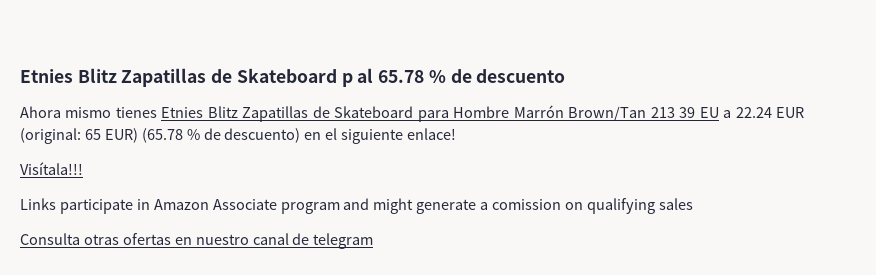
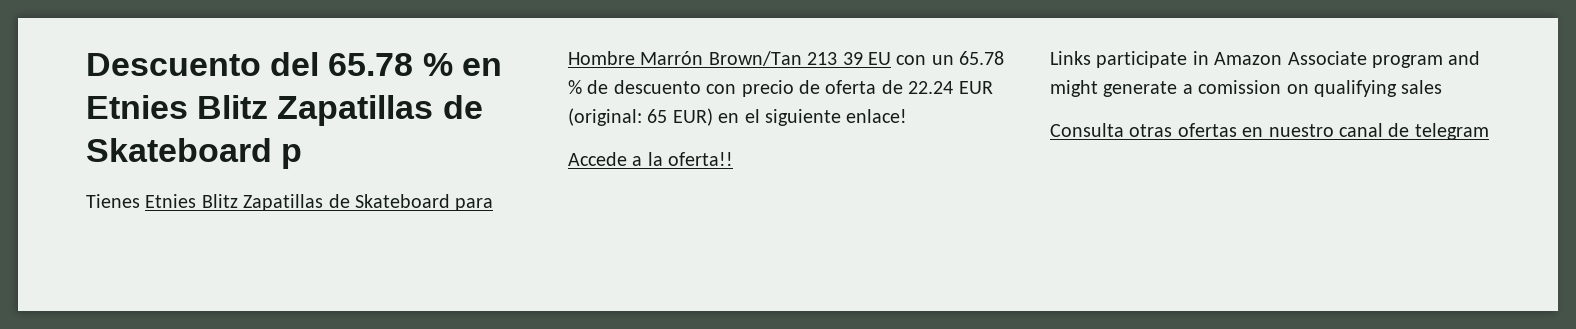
- Etnies Blitz Zapatillas de Skateboard p al 65.78 % de descuento
- Ahora mismo tienes Etnies Blitz Zapatillas de Skateboard para Hombre Marrón Brown/Tan 213 39 EU a 22.24 EUR (original: 65 EUR) (65.78 % de descuento) en el siguiente enlace!
+ Descuento del 65.78 % en Etnies Blitz Zapatillas de Skateboard p
+ Tienes Etnies Blitz Zapatillas de Skateboard para Hombre Marrón Brown/Tan 213 39 EU con un 65.78 % de descuento con precio de oferta de 22.24 EUR (original: 65 EUR) en el siguiente enlace!
- Visítala!!!
+ Accede a la oferta!!

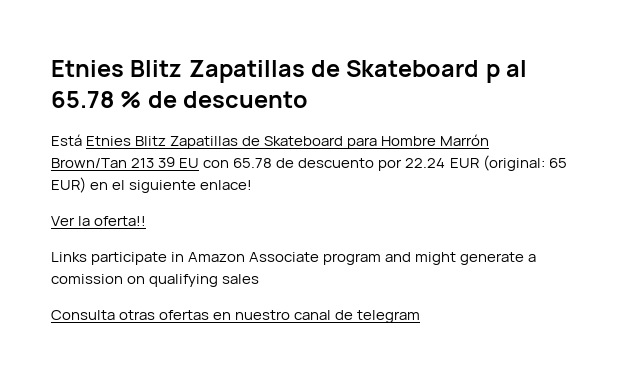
- Descuento del 65.78 % en Etnies Blitz Zapatillas de Skateboard p
- Tienes Etnies Blitz Zapatillas de Skateboard para Hombre Marrón Brown/Tan 213 39 EU con un 65.78 % de descuento con precio de oferta de 22.24 EUR (original: 65 EUR) en el siguiente enlace!
+ Etnies Blitz Zapatillas de Skateboard p al 65.78 % de descuento
+ Está Etnies Blitz Zapatillas de Skateboard para Hombre Marrón Brown/Tan 213 39 EU con 65.78 de descuento por 22.24 EUR (original: 65 EUR) en el siguiente enlace!
- Accede a la oferta!!
+ Ver la oferta!!

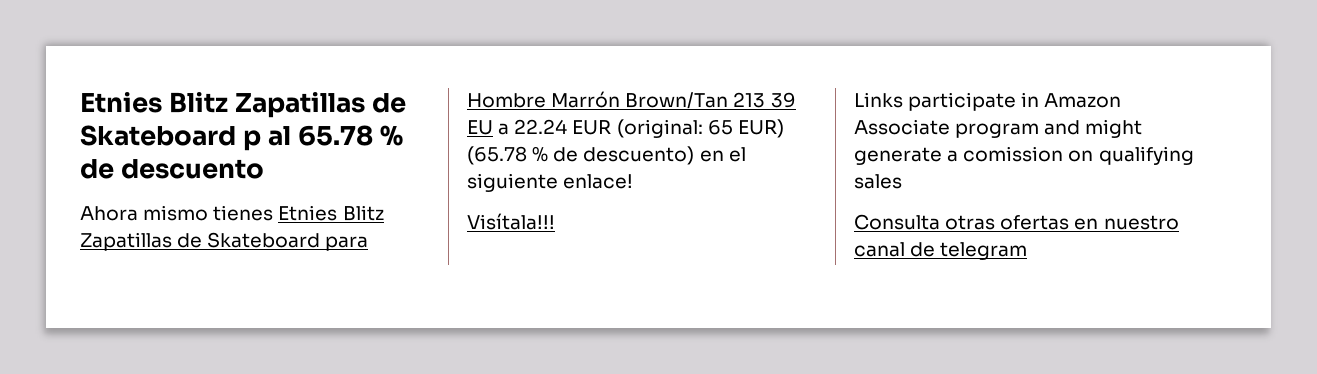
- Está Etnies Blitz Zapatillas de Skateboard para Hombre Marrón Brown/Tan 213 39 EU con 65.78 de descuento por 22.24 EUR (original: 65 EUR) en el siguiente enlace!
+ Ahora mismo tienes Etnies Blitz Zapatillas de Skateboard para Hombre Marrón Brown/Tan 213 39 EU a 22.24 EUR (original: 65 EUR) (65.78 % de descuento) en el siguiente enlace!
- Ver la oferta!!
+ Visítala!!!

